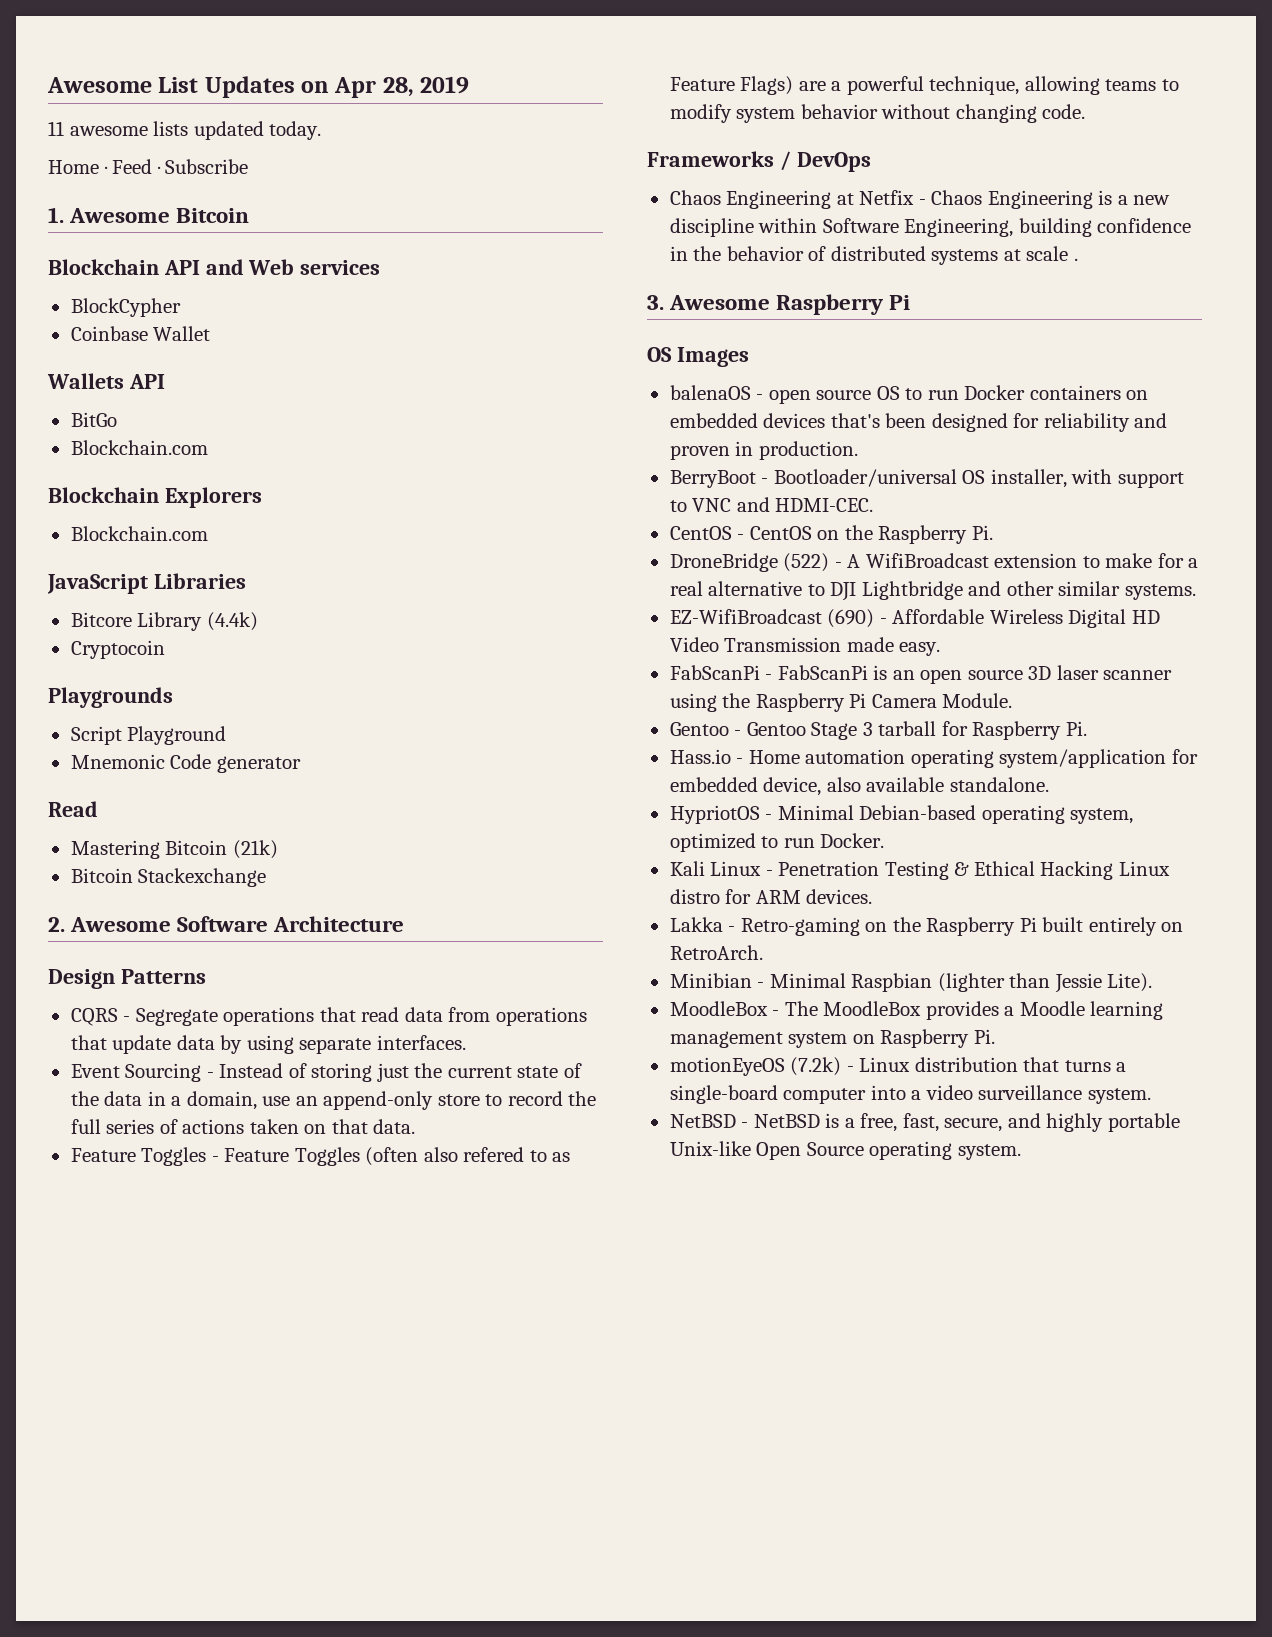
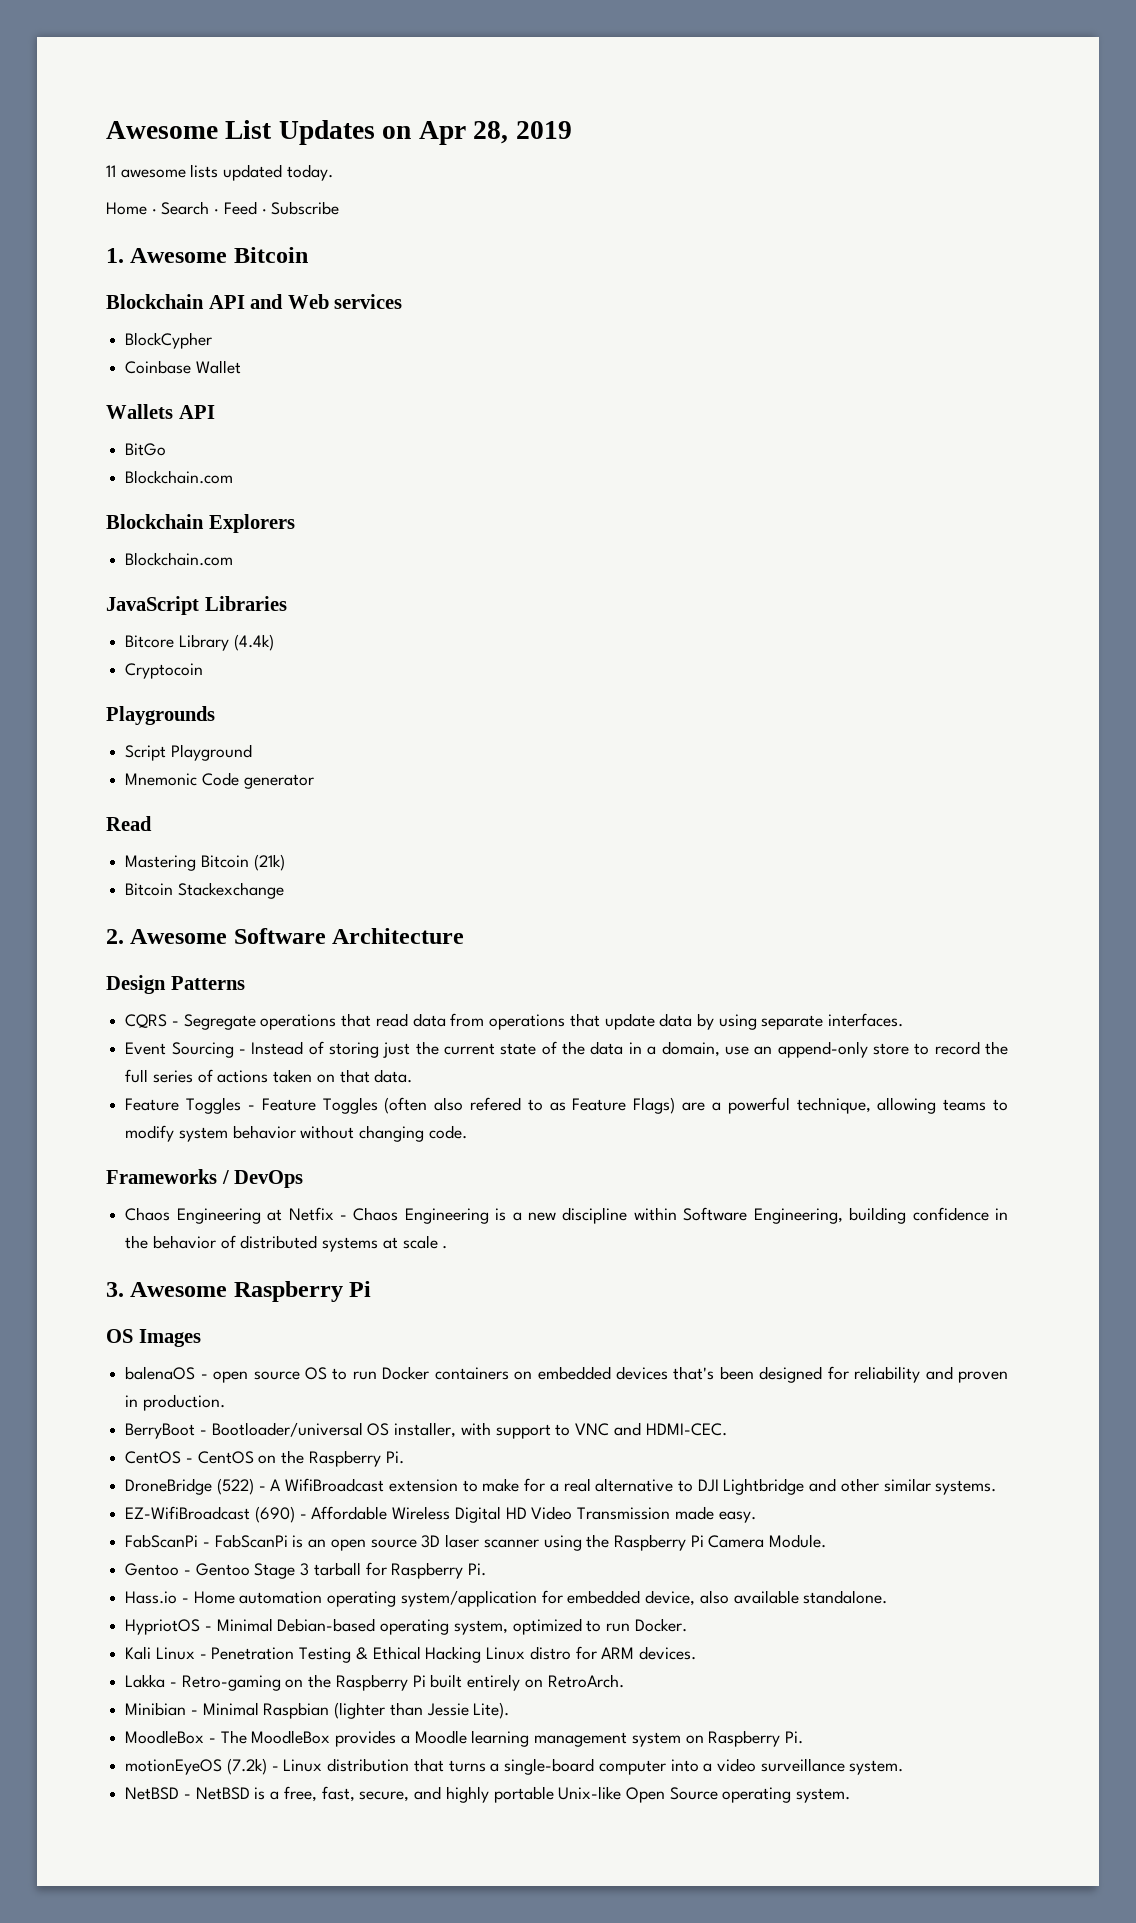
- Home · Feed · Subscribe
+ Home · Search · Feed · Subscribe

